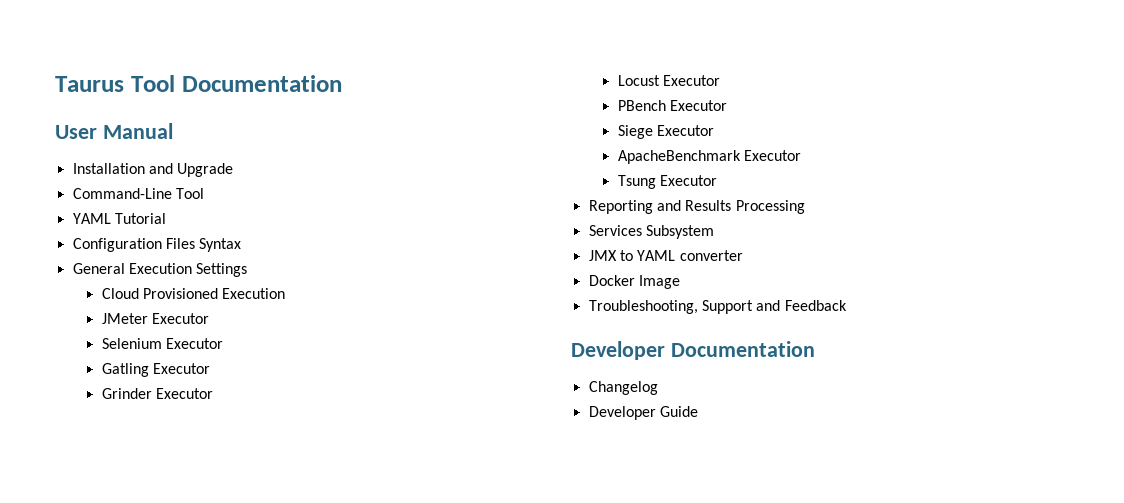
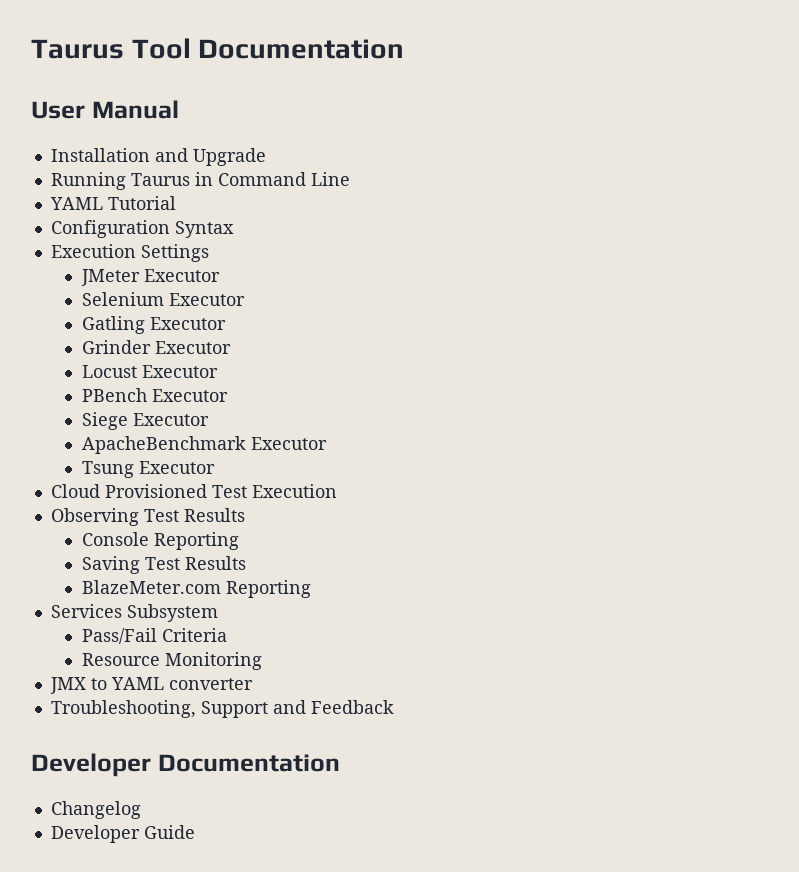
- Command-Line Tool
+ Running Taurus in Command Line
- Configuration Files Syntax
+ Configuration Syntax
- General Execution Settings
+ Execution Settings
- Cloud Provisioned Execution
- Reporting and Results Processing
+ Cloud Provisioned Test Execution
+ Observing Test Results
+ Console Reporting
+ Saving Test Results
+ BlazeMeter.com Reporting
+ Pass/Fail Criteria
+ Resource Monitoring
- Docker Image

